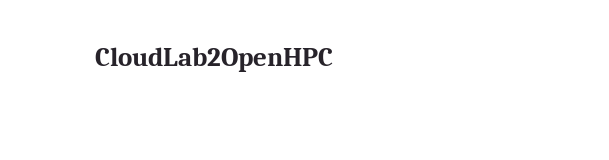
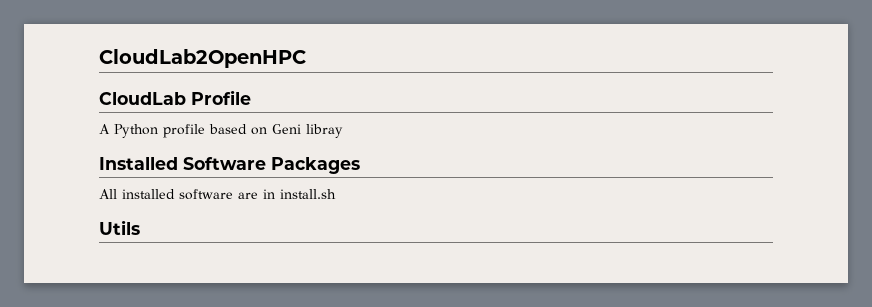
+ CloudLab Profile
+ A Python profile based on Geni libray
+ Installed Software Packages
+ All installed software are in install.sh
+ Utils

